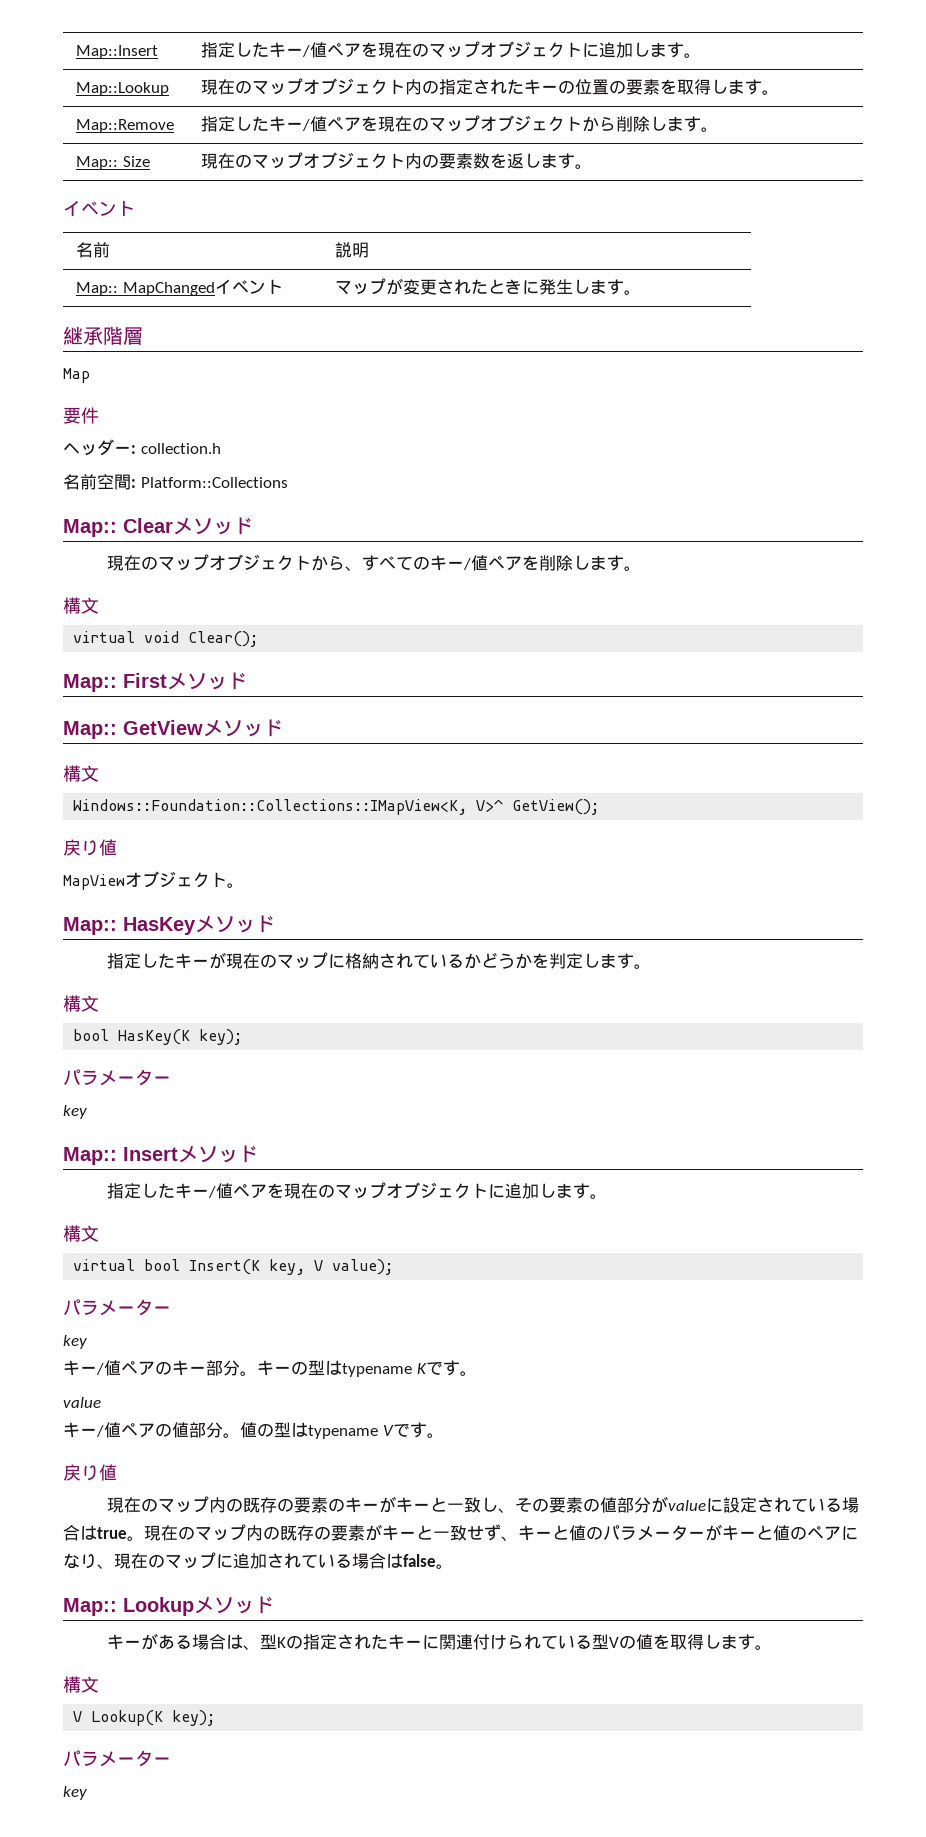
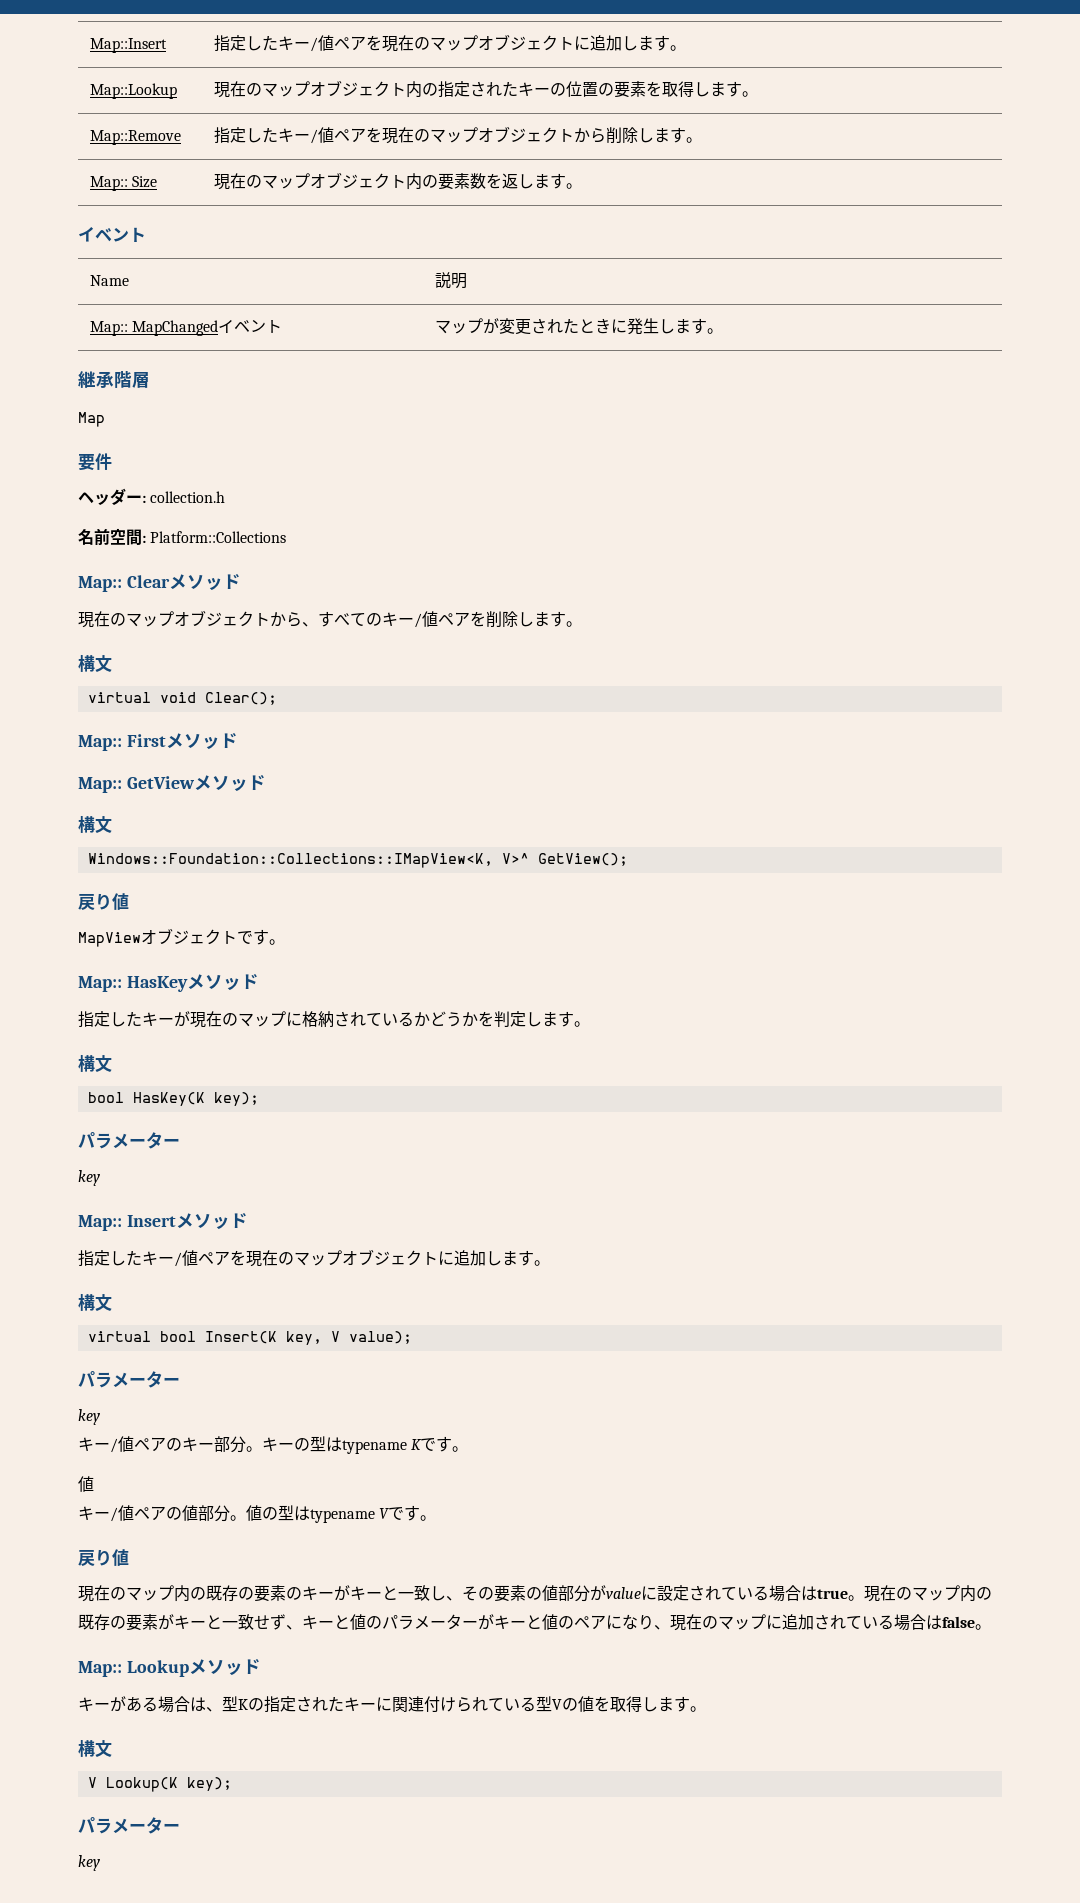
- 名前 | 説明
+ Name | 説明
- MapViewオブジェクト。
+ MapViewオブジェクトです。
  キーの型はtypename Kです。
- value
+ 値

